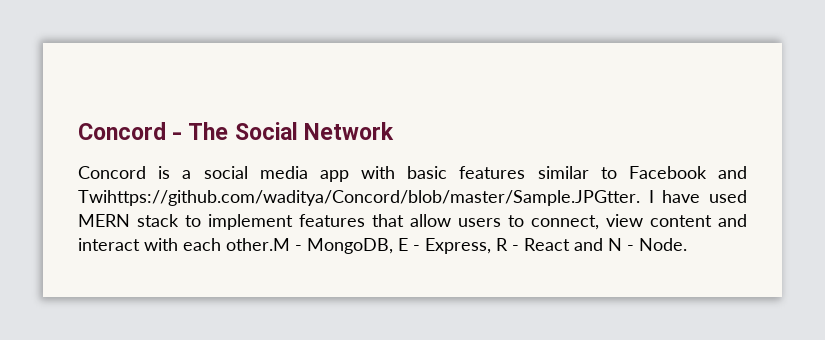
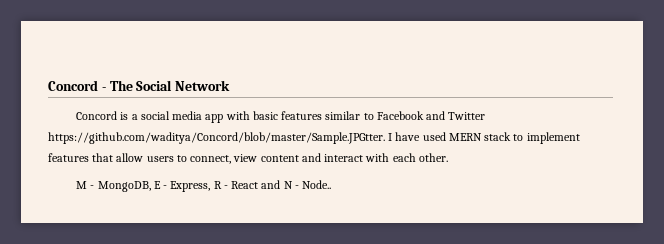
- Concord is a social media app with basic features similar to Facebook and Twihttps://github.com/waditya/Concord/blob/master/Sample.JPGtter. I have used MERN stack to implement features that allow users to connect, view content and interact with each other.M - MongoDB, E - Express, R - React and N - Node.
+ Concord is a social media app with basic features similar to Facebook and Twitter https://github.com/waditya/Concord/blob/master/Sample.JPGtter. I have used MERN stack to implement features that allow users to connect, view content and interact with each other.
+ M - MongoDB, E - Express, R - React and N - Node..

